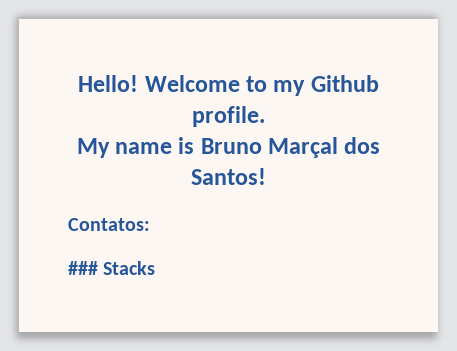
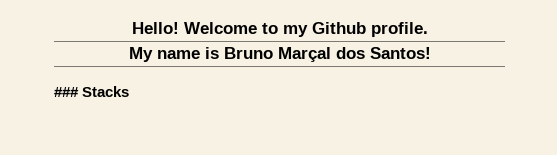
- Contatos:

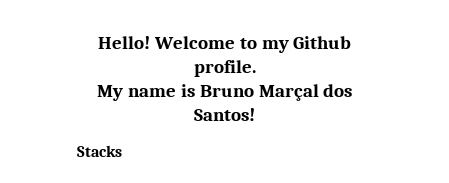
- ### Stacks
+ Stacks

